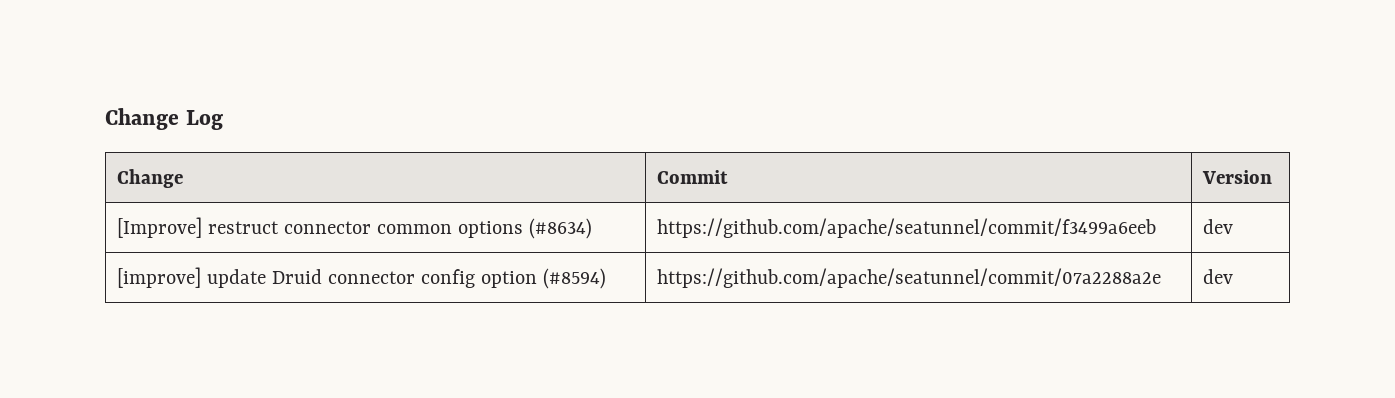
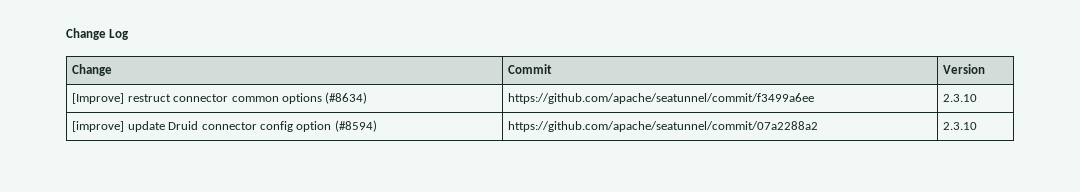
- [Improve] restruct connector common options (#8634) | https://github.com/apache/seatunnel/commit/f3499a6eeb | dev
+ [Improve] restruct connector common options (#8634) | https://github.com/apache/seatunnel/commit/f3499a6ee | 2.3.10
- [improve] update Druid connector config option (#8594) | https://github.com/apache/seatunnel/commit/07a2288a2e | dev
+ [improve] update Druid connector config option (#8594) | https://github.com/apache/seatunnel/commit/07a2288a2 | 2.3.10

